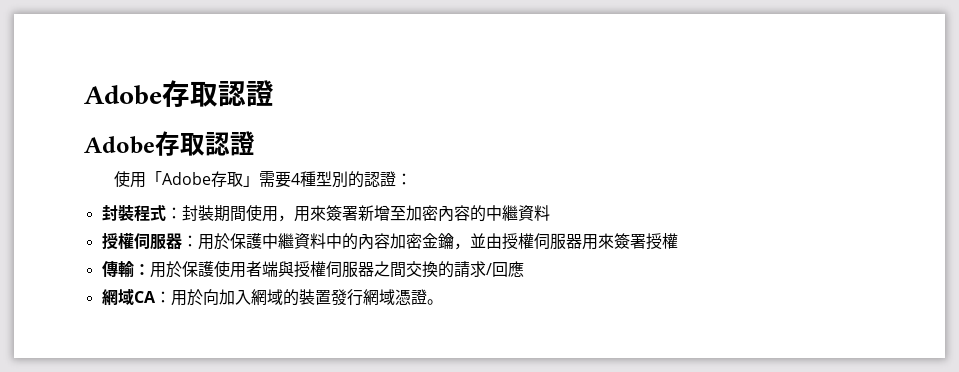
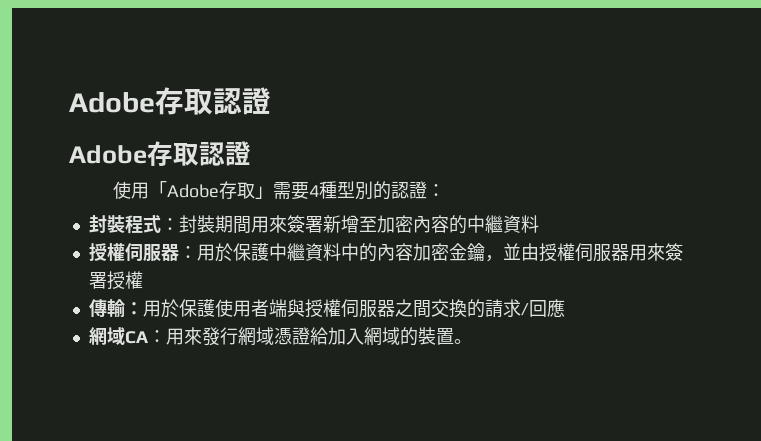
- 封裝程式：封裝期間使用，用來簽署新增至加密內容的中繼資料
+ 封裝程式：封裝期間用來簽署新增至加密內容的中繼資料
- 網域CA：用於向加入網域的裝置發行網域憑證。
+ 網域CA：用來發行網域憑證給加入網域的裝置。

